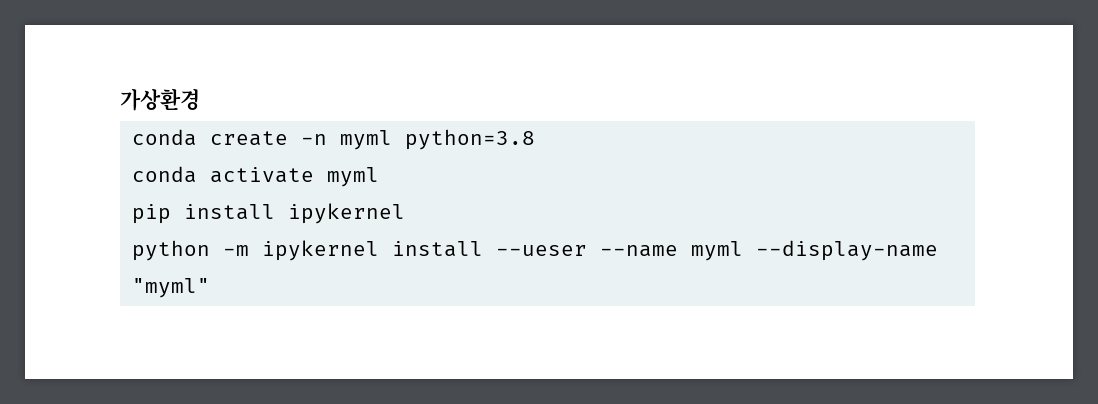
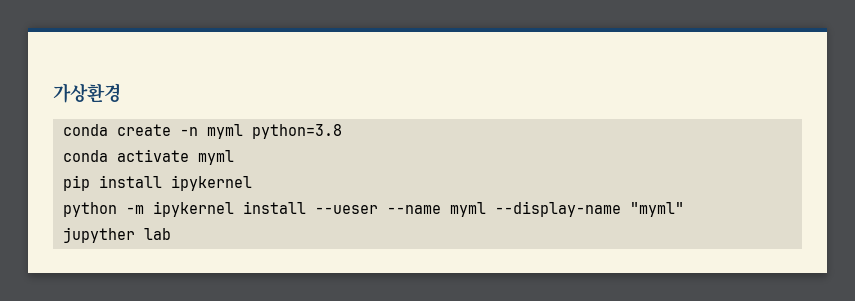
+ jupyther lab

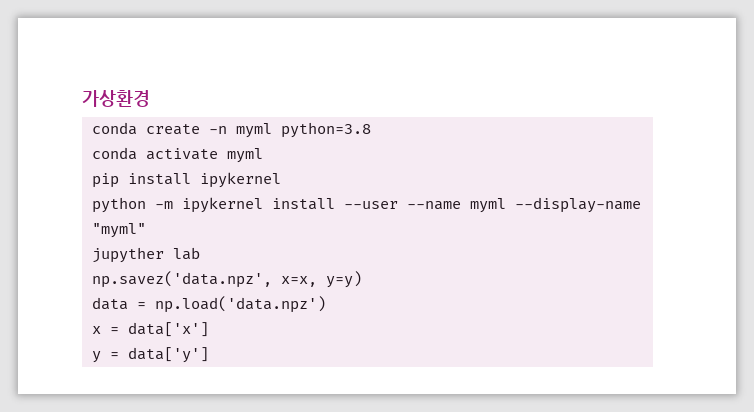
- python -m ipykernel install --ueser --name myml --display-name "myml"
+ python -m ipykernel install --user --name myml --display-name "myml"
+ np.savez('data.npz', x=x, y=y)
+ data = np.load('data.npz')
+ x = data['x']
+ y = data['y']

